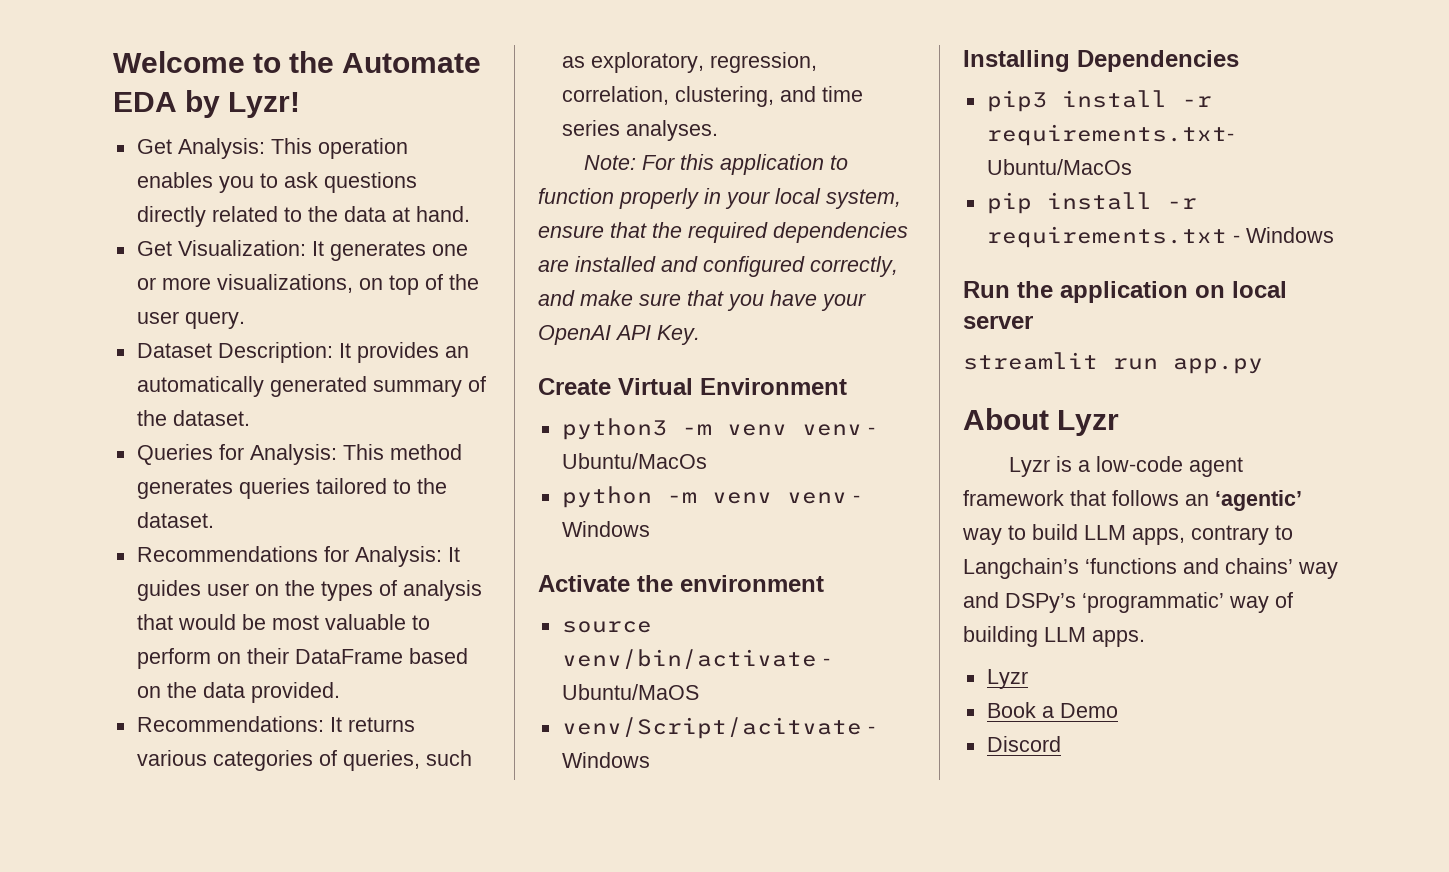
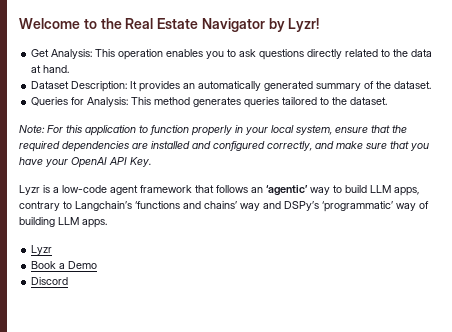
- Welcome to the Automate EDA by Lyzr!
+ Welcome to the Real Estate Navigator by Lyzr!
- Get Visualization: It generates one or more visualizations, on top of the user query.
- Recommendations for Analysis: It guides user on the types of analysis that would be most valuable to perform on their DataFrame based on the data provided.
- Recommendations: It returns various categories of queries, such as exploratory, regression, correlation, clustering, and time series analyses.
- Create Virtual Environment
- python3 -m venv venv - Ubuntu/MacOs
- python -m venv venv - Windows
- Activate the environment
- source venv/bin/activate - Ubuntu/MaOS
- venv/Script/acitvate - Windows
- Installing Dependencies
- pip3 install -r requirements.txt- Ubuntu/MacOs
- pip install -r requirements.txt - Windows
- Run the application on local server
- streamlit run app.py
- About Lyzr

